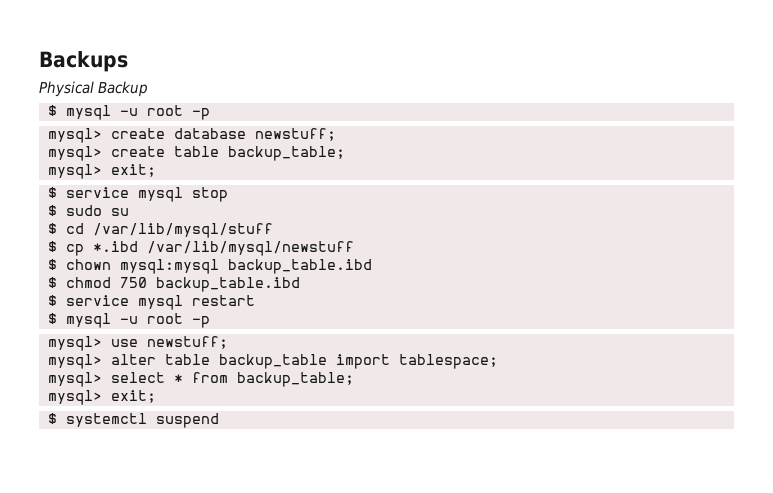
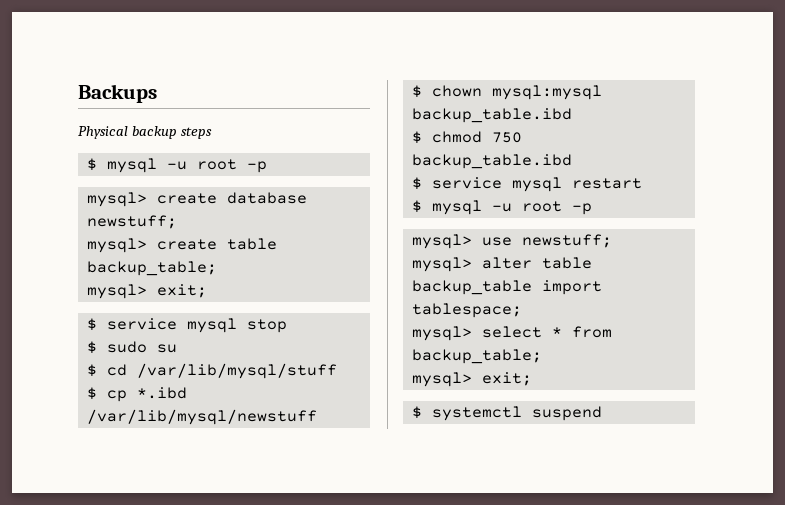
- Physical Backup
+ Physical backup steps

